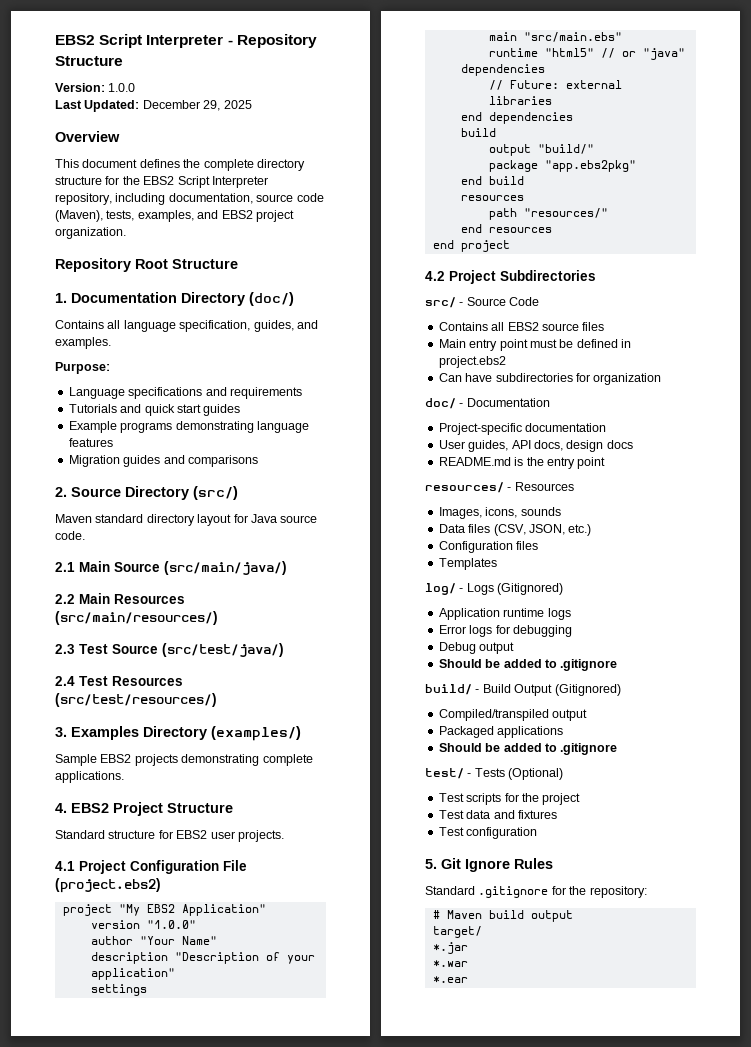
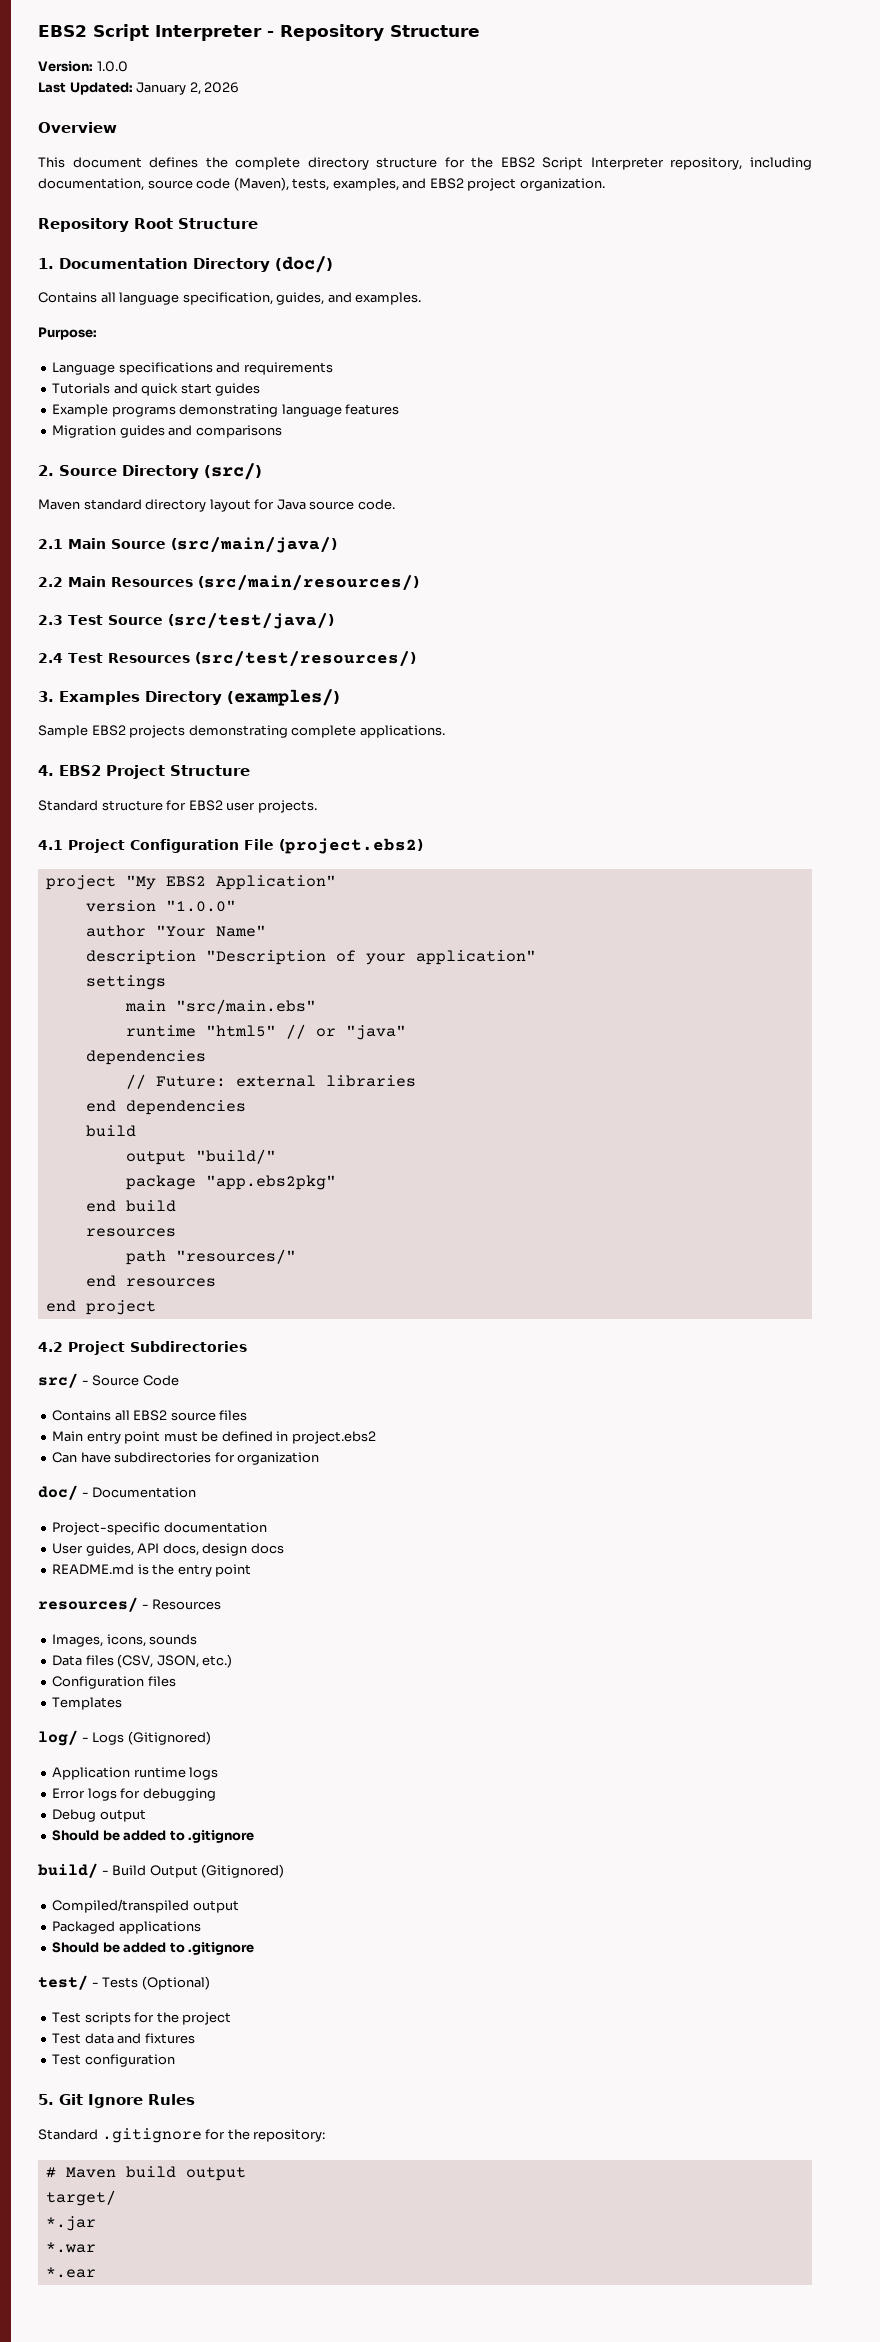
- Last Updated: December 29, 2025
+ Last Updated: January 2, 2026

